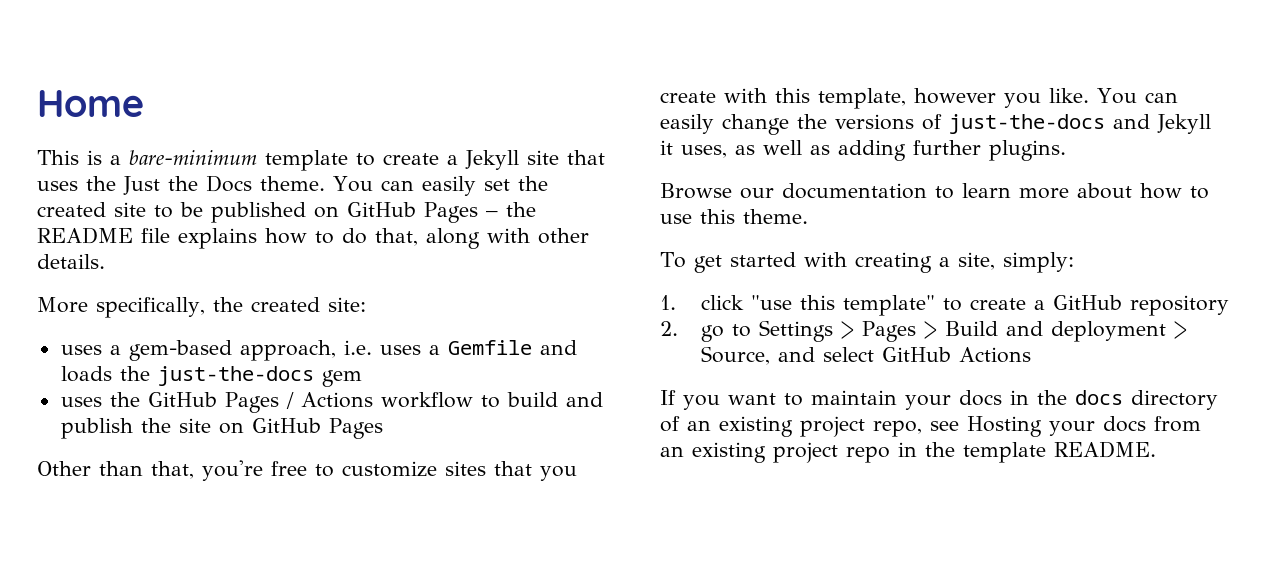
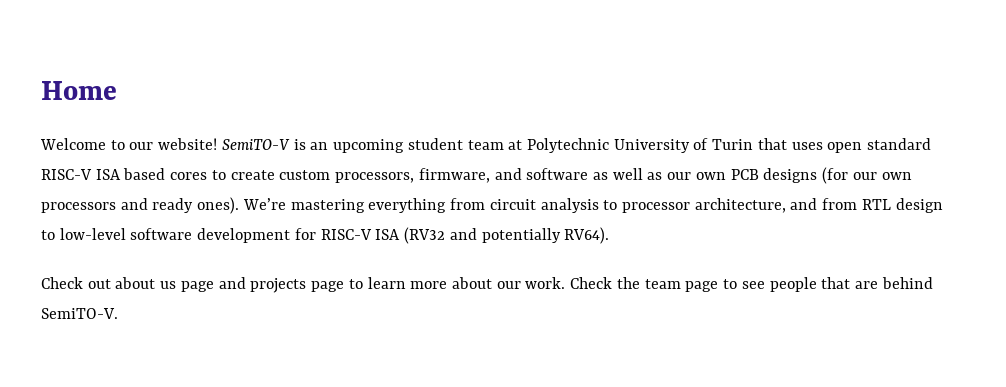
- This is a bare-minimum template to create a Jekyll site that uses the Just the Docs theme. You can easily set the created site to be published on GitHub Pages – the README file explains how to do that, along with other details.
- More specifically, the created site:
- uses a gem-based approach, i.e. uses a Gemfile and loads the just-the-docs gem
- uses the GitHub Pages / Actions workflow to build and publish the site on GitHub Pages
- Other than that, you're free to customize sites that you create with this template, however you like. You can easily change the versions of just-the-docs and Jekyll it uses, as well as adding further plugins.
- Browse our documentation to learn more about how to use this theme.
- To get started with creating a site, simply:
- 1. click "use this template" to create a GitHub repository
- 2. go to Settings > Pages > Build and deployment > Source, and select GitHub Actions
- If you want to maintain your docs in the docs directory of an existing project repo, see Hosting your docs from an existing project repo in the template README.
+ Welcome to our website! SemiTO-V is an upcoming student team at Polytechnic University of Turin that uses open standard RISC-V ISA based cores to create custom processors, firmware, and software as well as our own PCB designs (for our own processors and ready ones). We’re mastering everything from circuit analysis to processor architecture, and from RTL design to low-level software development for RISC-V ISA (RV32 and potentially RV64).
+ Check out about us page and projects page to learn more about our work. Check the team page to see people that are behind SemiTO-V.

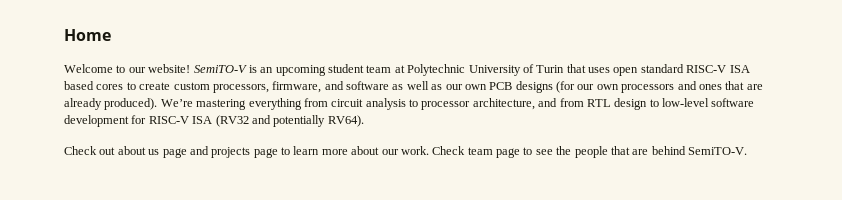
- SemiTO-V is an upcoming student team at Polytechnic University of Turin that uses open standard RISC-V ISA based cores to create custom processors, firmware, and software as well as our own PCB designs (for our own processors and ready ones).
+ SemiTO-V is an upcoming student team at Polytechnic University of Turin that uses open standard RISC-V ISA based cores to create custom processors, firmware, and software as well as our own PCB designs (for our own processors and ones that are already produced).
- Check the team page to see people that are behind SemiTO-V.
+ Check team page to see the people that are behind SemiTO-V.

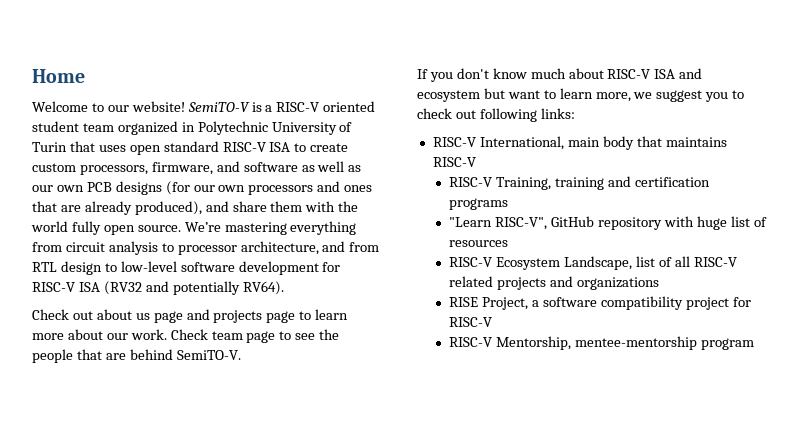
- SemiTO-V is an upcoming student team at Polytechnic University of Turin that uses open standard RISC-V ISA based cores to create custom processors, firmware, and software as well as our own PCB designs (for our own processors and ones that are already produced).
+ SemiTO-V is a RISC-V oriented student team organized in Polytechnic University of Turin that uses open standard RISC-V ISA to create custom processors, firmware, and software as well as our own PCB designs (for our own processors and ones that are already produced), and share them with the world fully open source.
+ If you don't know much about RISC-V ISA and ecosystem but want to learn more, we suggest you to check out following links:
+ RISC-V International, main body that maintains RISC-V
+ RISC-V Training, training and certification programs
+ "Learn RISC-V", GitHub repository with huge list of resources
+ RISC-V Ecosystem Landscape, list of all RISC-V related projects and organizations
+ RISE Project, a software compatibility project for RISC-V
+ RISC-V Mentorship, mentee-mentorship program

